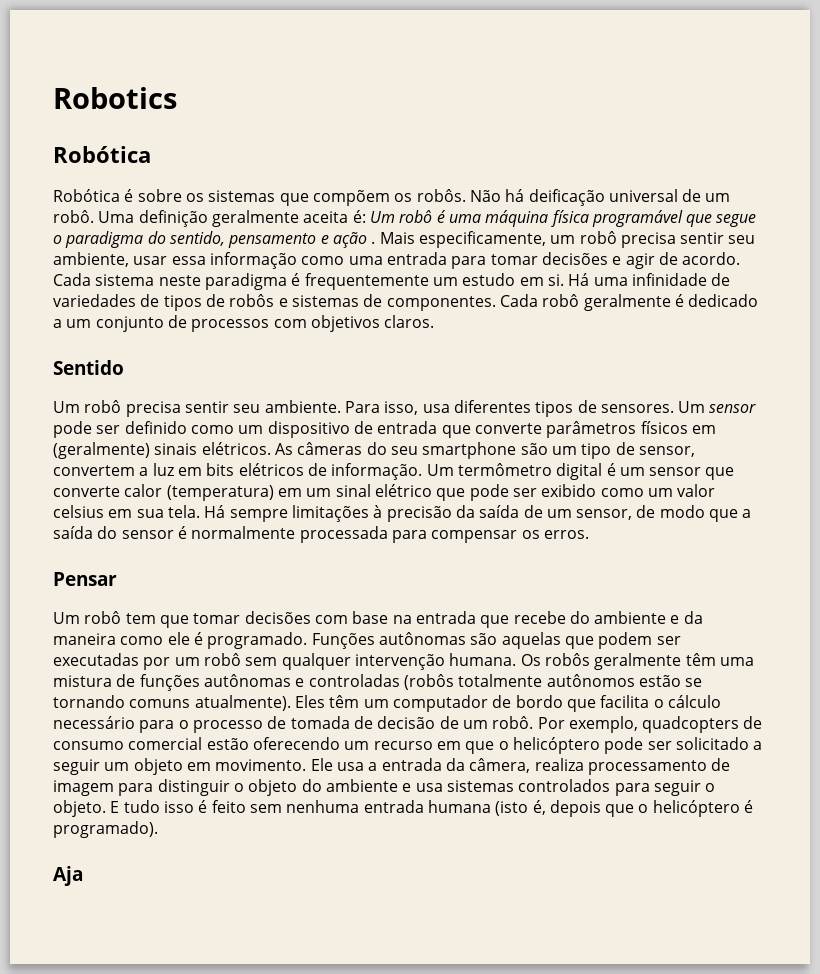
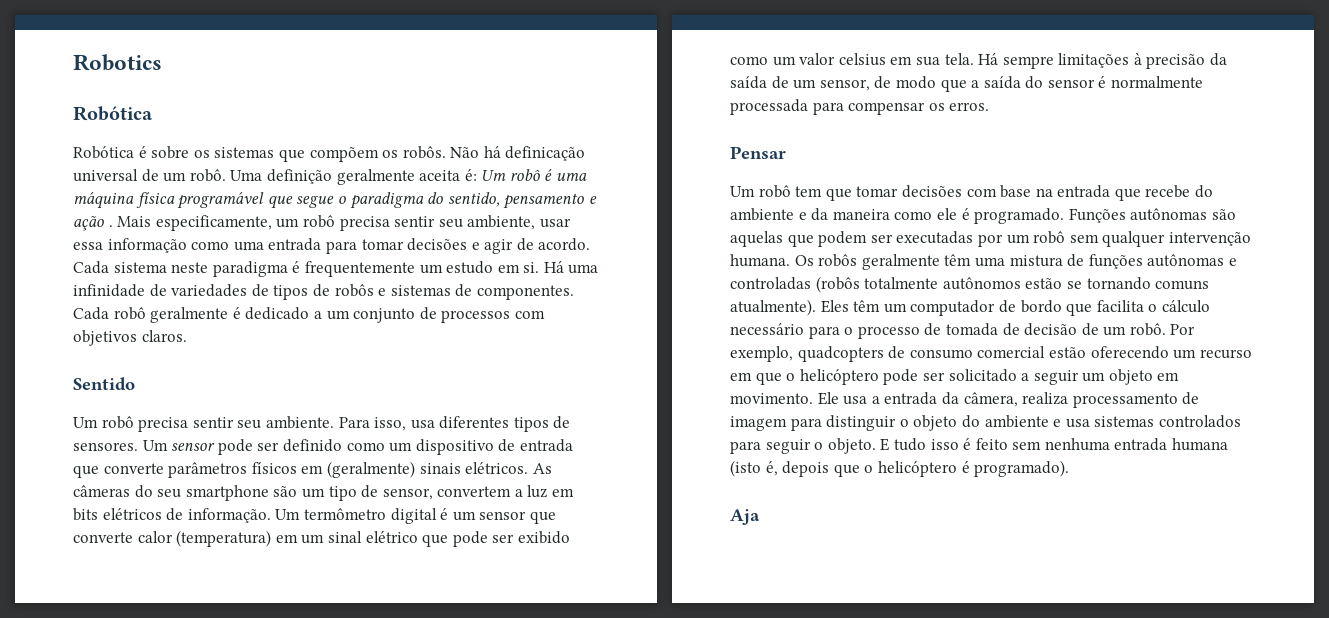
- Não há deificação universal de um robô.
+ Não há definicação universal de um robô.

